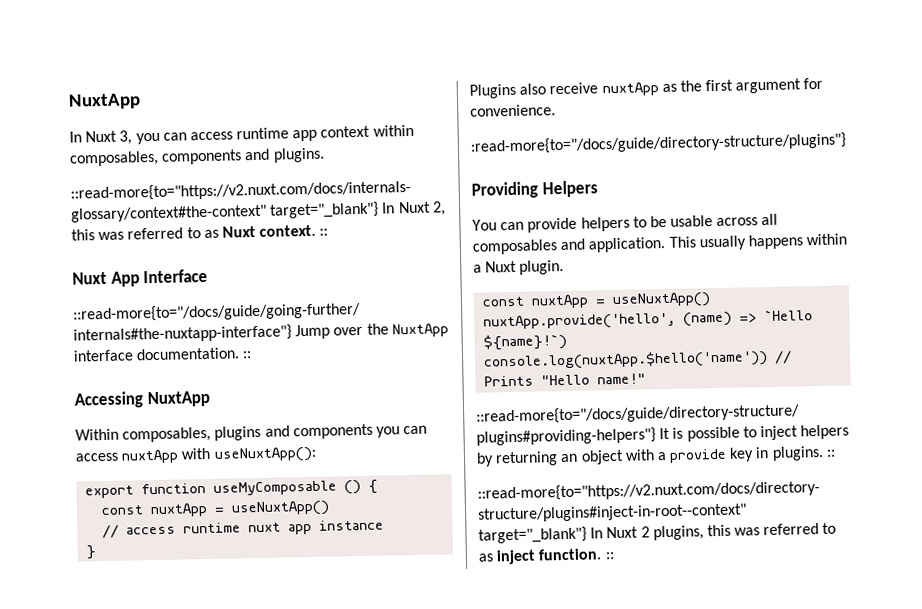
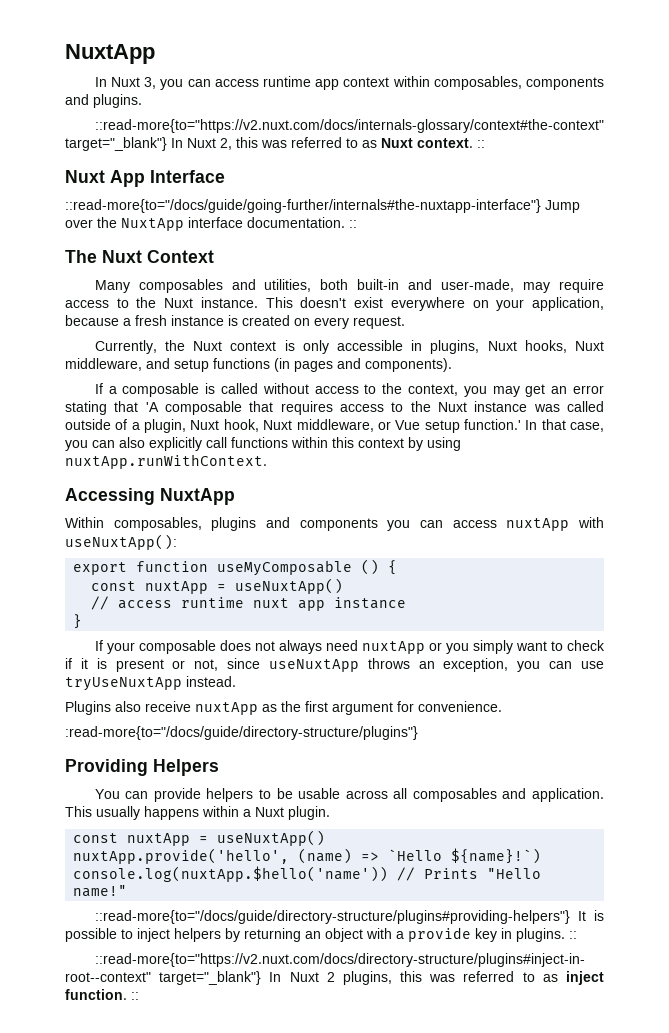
+ The Nuxt Context
+ Many composables and utilities, both built-in and user-made, may require access to the Nuxt instance. This doesn't exist everywhere on your application, because a fresh instance is created on every request.
+ Currently, the Nuxt context is only accessible in plugins, Nuxt hooks, Nuxt middleware, and setup functions (in pages and components).
+ If a composable is called without access to the context, you may get an error stating that 'A composable that requires access to the Nuxt instance was called outside of a plugin, Nuxt hook, Nuxt middleware, or Vue setup function.' In that case, you can also explicitly call functions within this context by using nuxtApp.runWithContext.
+ If your composable does not always need nuxtApp or you simply want to check if it is present or not, since useNuxtApp throws an exception, you can use tryUseNuxtApp instead.

